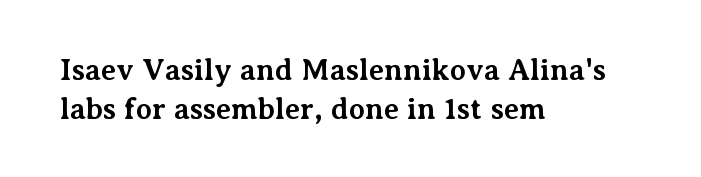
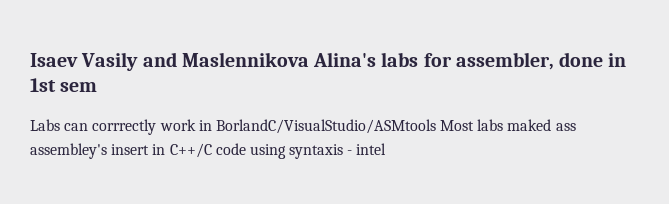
+ Labs can corrrectly work in BorlandC/VisualStudio/ASMtools Most labs maked ass assembley's insert in C++/C code using syntaxis - intel

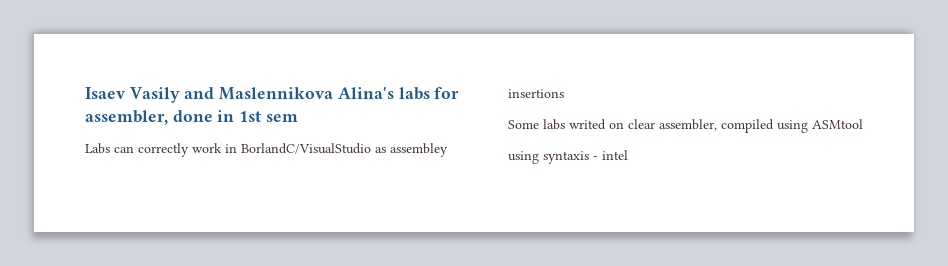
- Labs can corrrectly work in BorlandC/VisualStudio/ASMtools Most labs maked ass assembley's insert in C++/C code using syntaxis - intel
+ Labs can correctly work in BorlandC/VisualStudio as assembley insertions
+ Some labs writed on clear assembler, compiled using ASMtool
+ using syntaxis - intel

